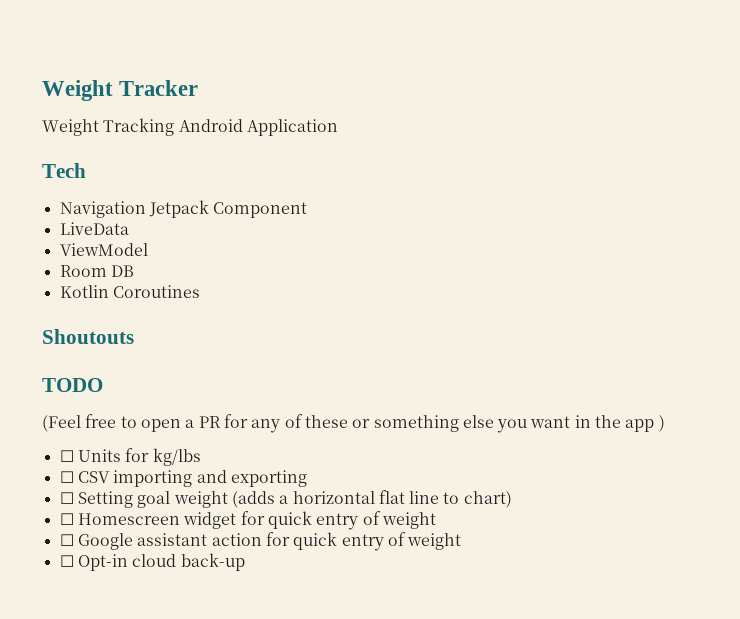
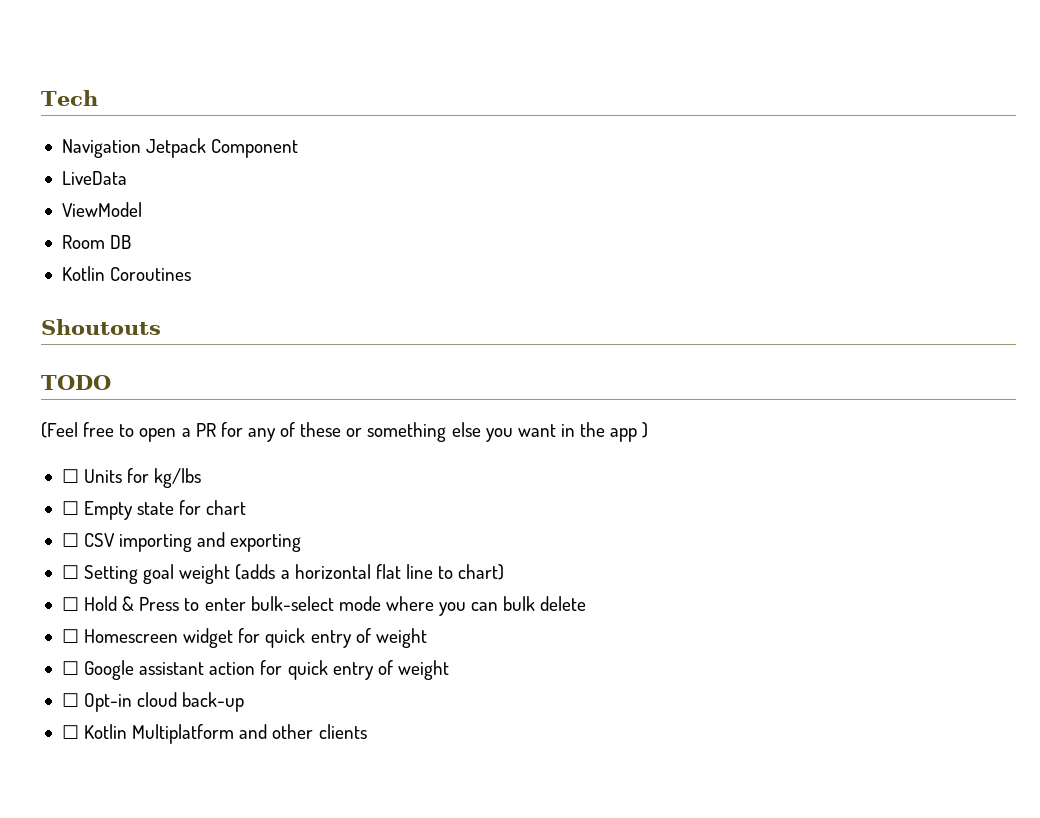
- Weight Tracker
- Weight Tracking Android Application
+ ☐ Empty state for chart
+ ☐ Hold & Press to enter bulk-select mode where you can bulk delete
+ ☐ Kotlin Multiplatform and other clients

